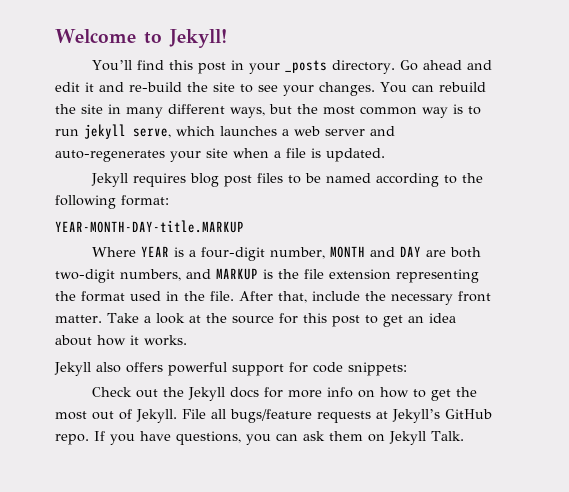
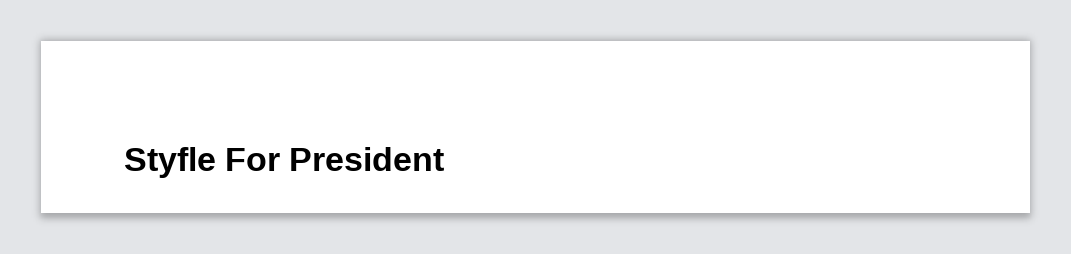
- Welcome to Jekyll!
- You’ll find this post in your _posts directory. Go ahead and edit it and re-build the site to see your changes. You can rebuild the site in many different ways, but the most common way is to run jekyll serve, which launches a web server and auto-regenerates your site when a file is updated.
- Jekyll requires blog post files to be named according to the following format:
- YEAR-MONTH-DAY-title.MARKUP
- Where YEAR is a four-digit number, MONTH and DAY are both two-digit numbers, and MARKUP is the file extension representing the format used in the file. After that, include the necessary front matter. Take a look at the source for this post to get an idea about how it works.
- Jekyll also offers powerful support for code snippets:
- Check out the Jekyll docs for more info on how to get the most out of Jekyll. File all bugs/feature requests at Jekyll’s GitHub repo. If you have questions, you can ask them on Jekyll Talk.
+ Styfle For President

